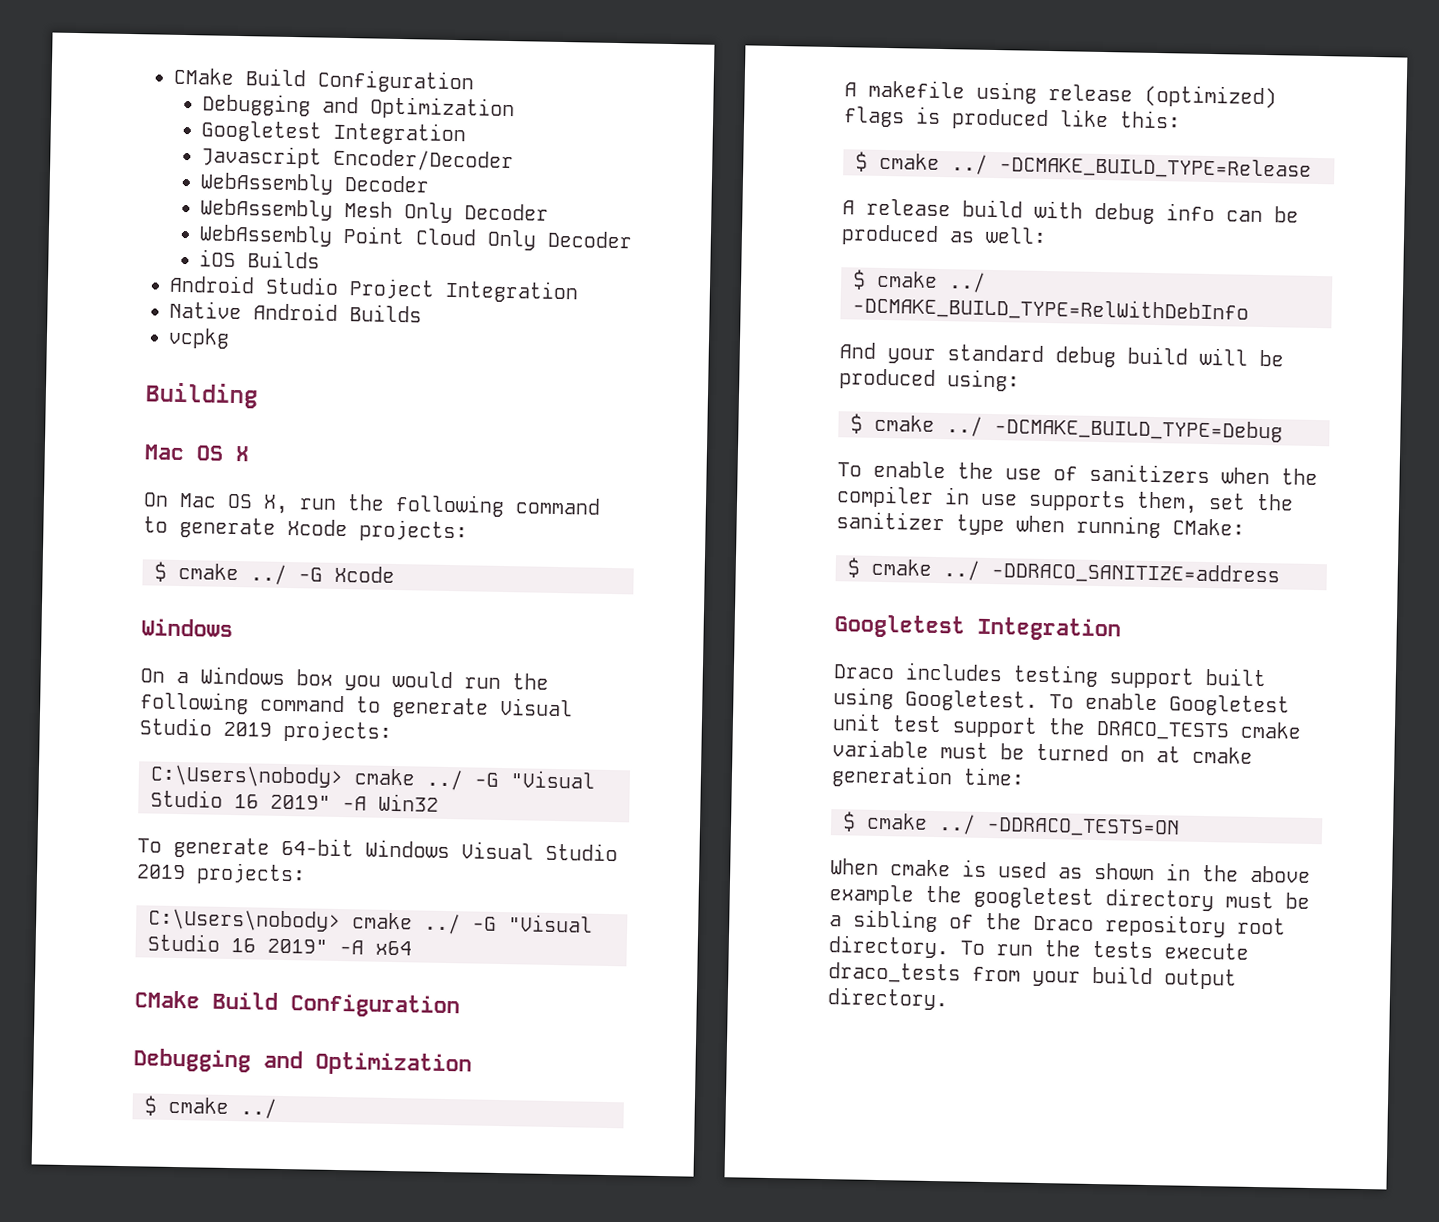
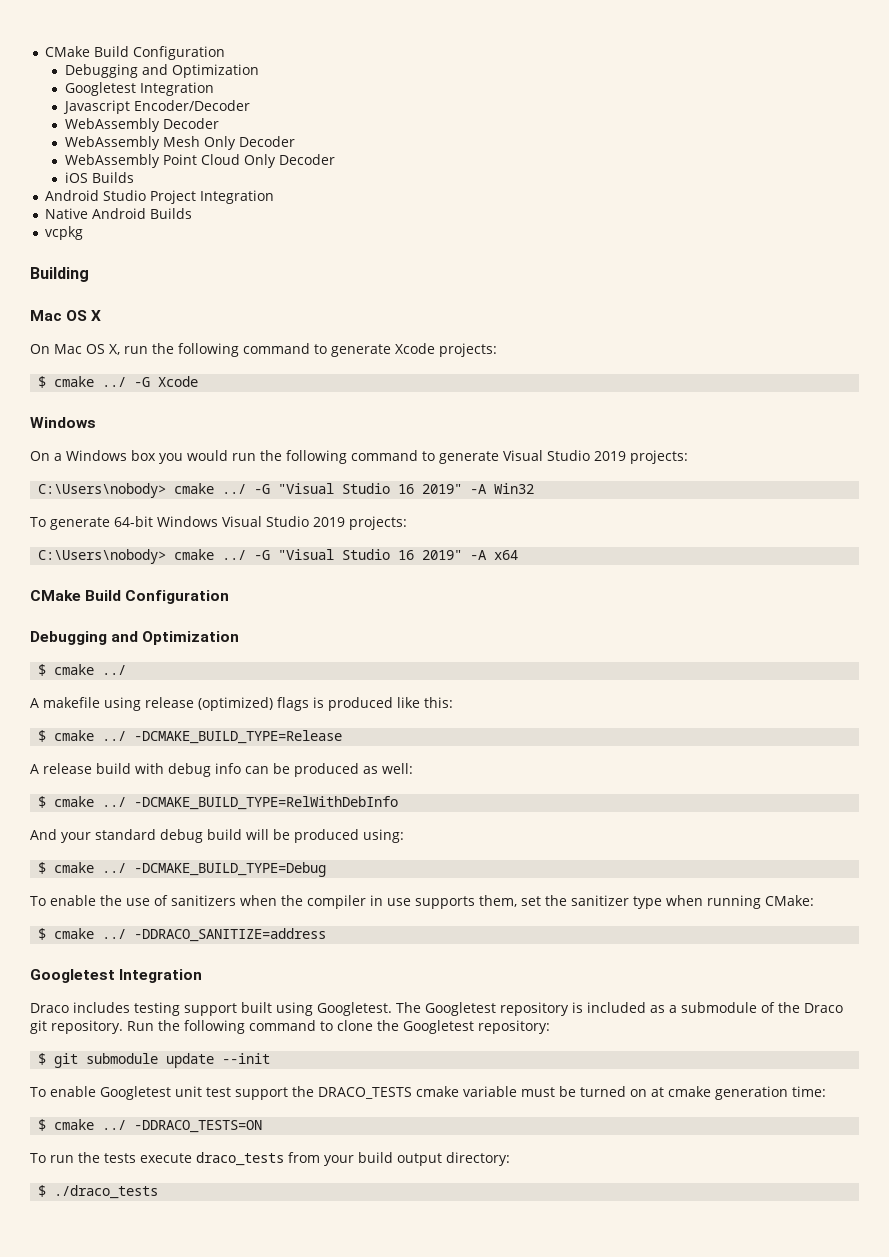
- Draco includes testing support built using Googletest. To enable Googletest unit test support the DRACO_TESTS cmake variable must be turned on at cmake generation time:
+ Draco includes testing support built using Googletest. The Googletest repository is included as a submodule of the Draco git repository. Run the following command to clone the Googletest repository:
+ $ git submodule update --init
+ To enable Googletest unit test support the DRACO_TESTS cmake variable must be turned on at cmake generation time:
- When cmake is used as shown in the above example the googletest directory must be a sibling of the Draco repository root directory. To run the tests execute draco_tests from your build output directory.
+ To run the tests execute draco_tests from your build output directory:
+ $ ./draco_tests

